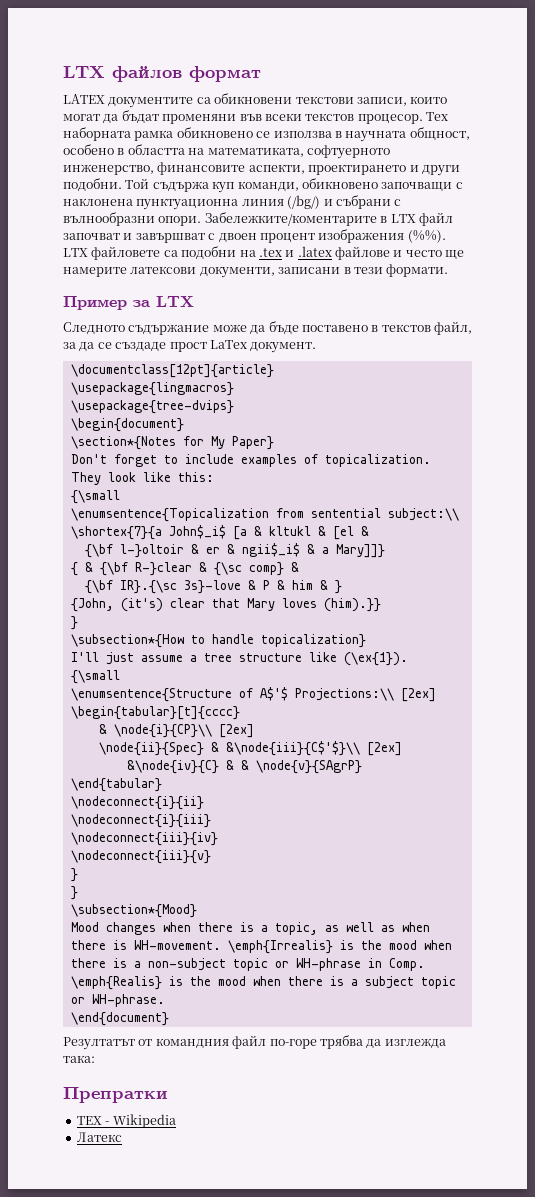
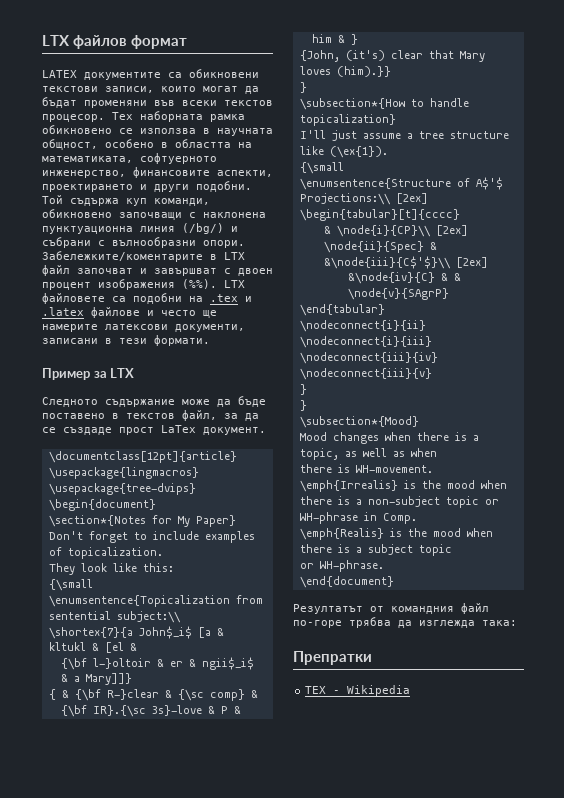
- Латекс

